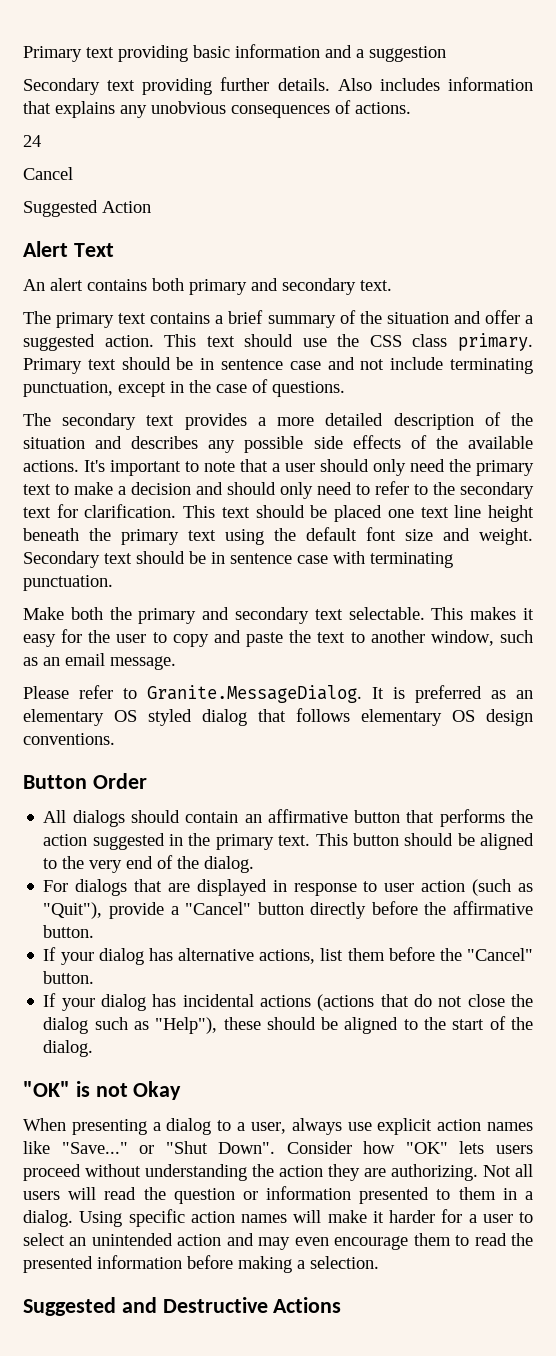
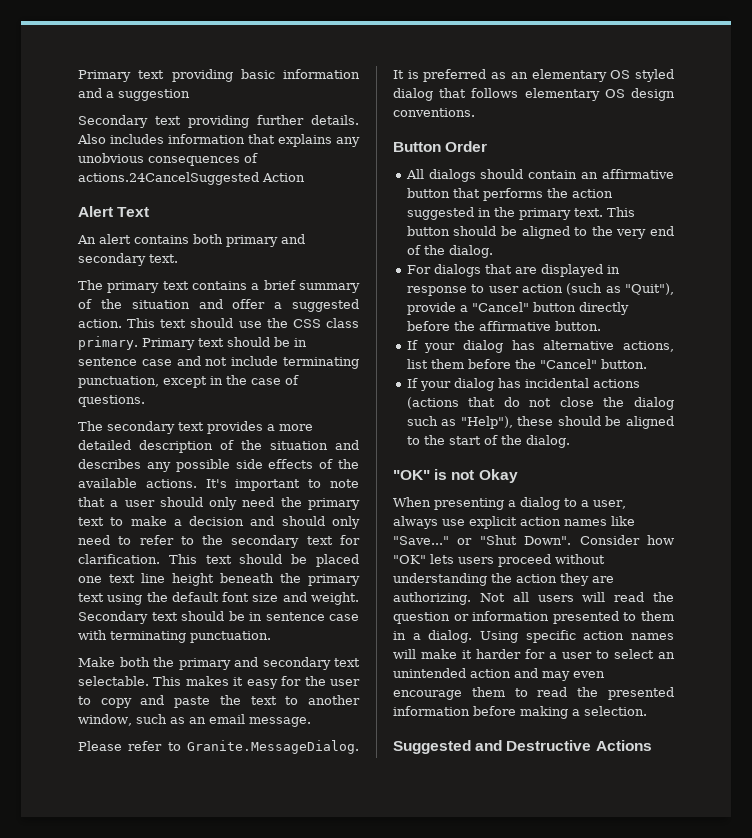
- Also includes information that explains any unobvious consequences of actions.
- 24
- Cancel
- Suggested Action
+ Also includes information that explains any unobvious consequences of actions.24CancelSuggested Action

